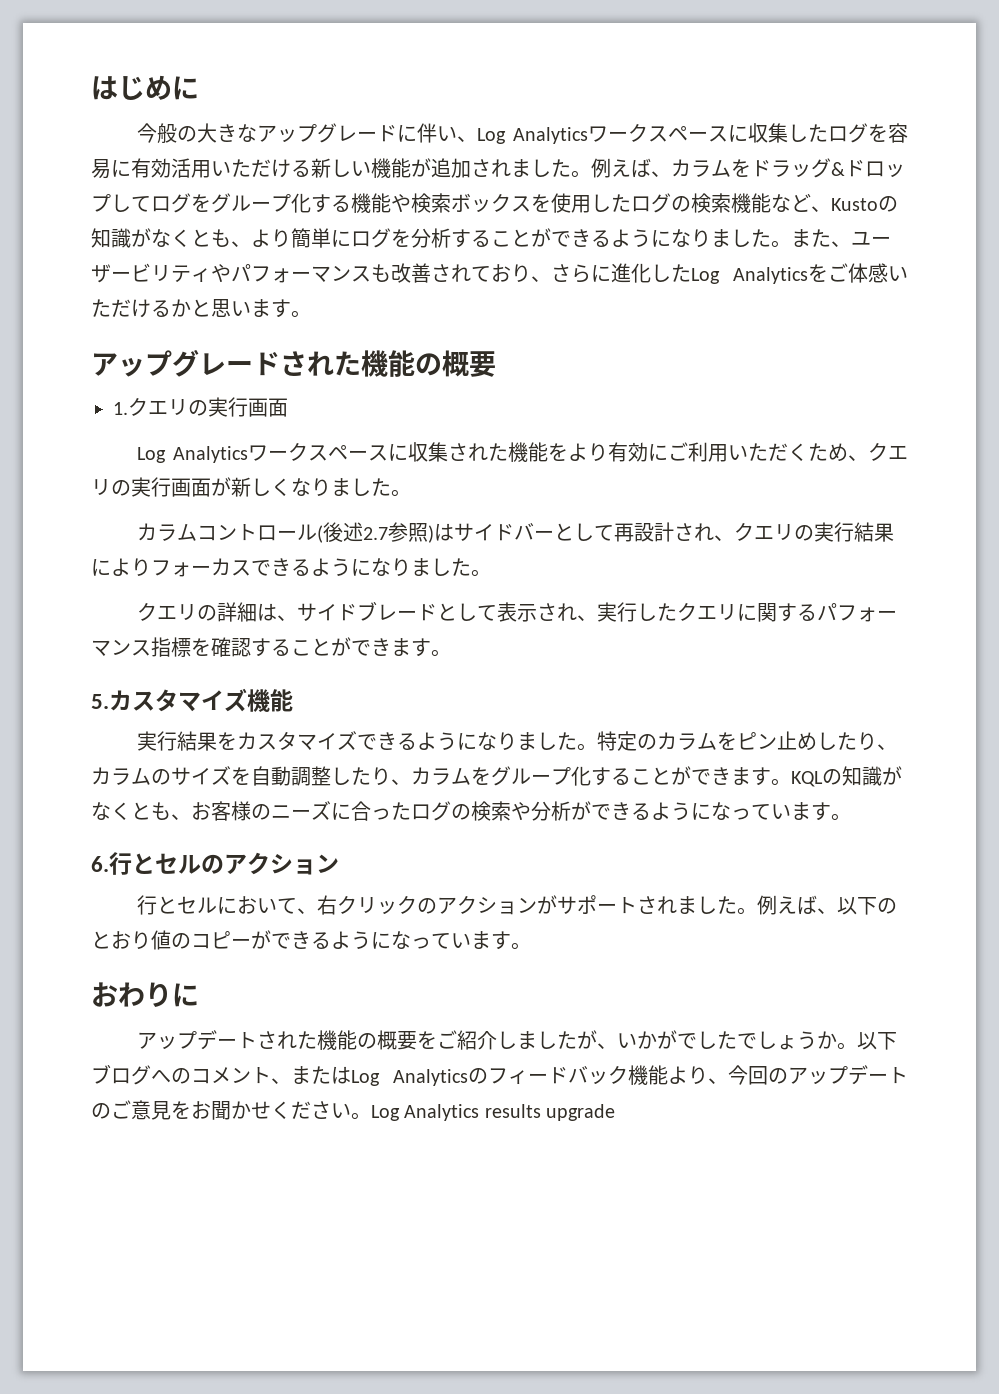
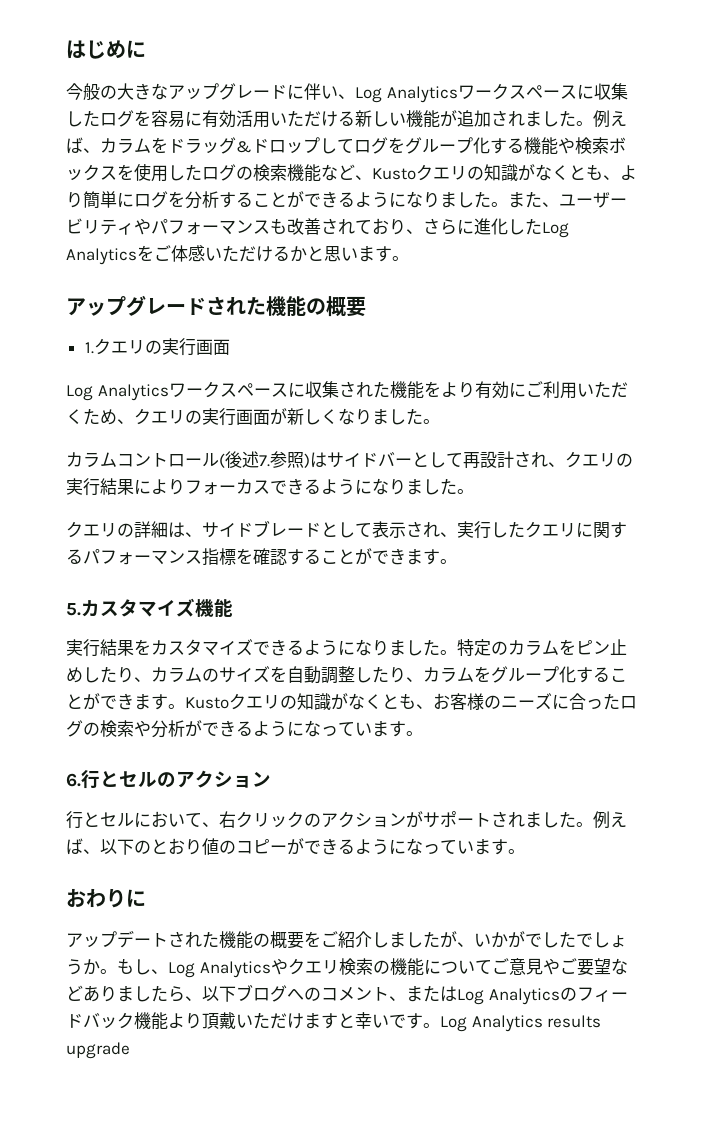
- 例えば、カラムをドラッグ&ドロップしてログをグループ化する機能や検索ボックスを使用したログの検索機能など、Kustoの知識がなくとも、より簡単にログを分析することができるようになりました。
+ 例えば、カラムをドラッグ&ドロップしてログをグループ化する機能や検索ボックスを使用したログの検索機能など、Kustoクエリの知識がなくとも、より簡単にログを分析することができるようになりました。
- カラムコントロール(後述2.7参照)はサイドバーとして再設計され、クエリの実行結果によりフォーカスできるようになりました。
+ カラムコントロール(後述7.参照)はサイドバーとして再設計され、クエリの実行結果によりフォーカスできるようになりました。
- KQLの知識がなくとも、お客様のニーズに合ったログの検索や分析ができるようになっています。
+ Kustoクエリの知識がなくとも、お客様のニーズに合ったログの検索や分析ができるようになっています。
- 以下ブログへのコメント、またはLog Analyticsのフィードバック機能より、今回のアップデートのご意見をお聞かせください。
+ もし、Log Analyticsやクエリ検索の機能についてご意見やご要望などありましたら、以下ブログへのコメント、またはLog Analyticsのフィードバック機能より頂戴いただけますと幸いです。

